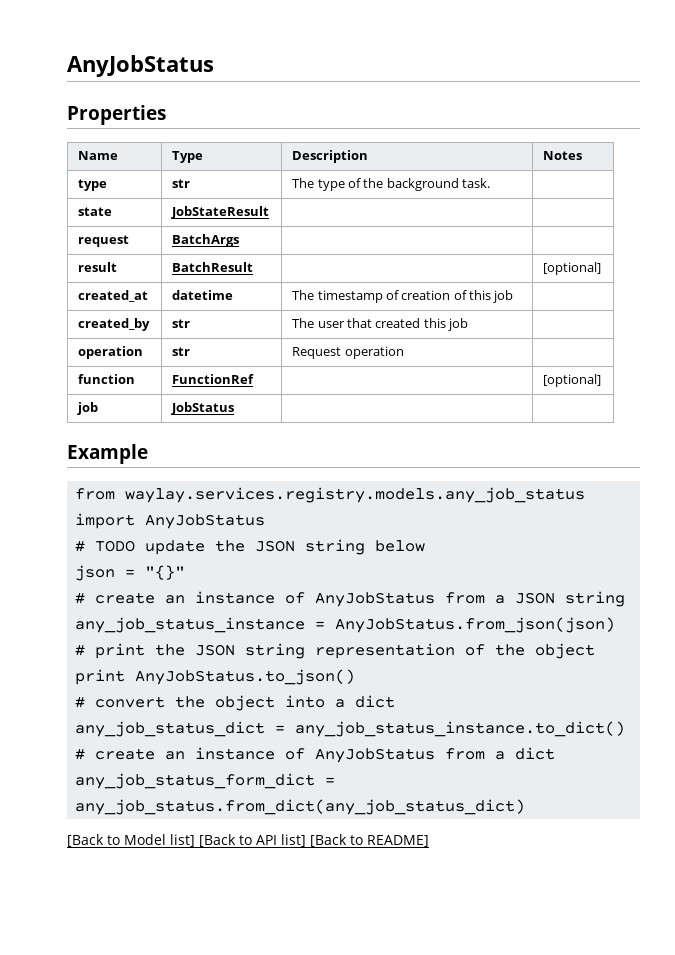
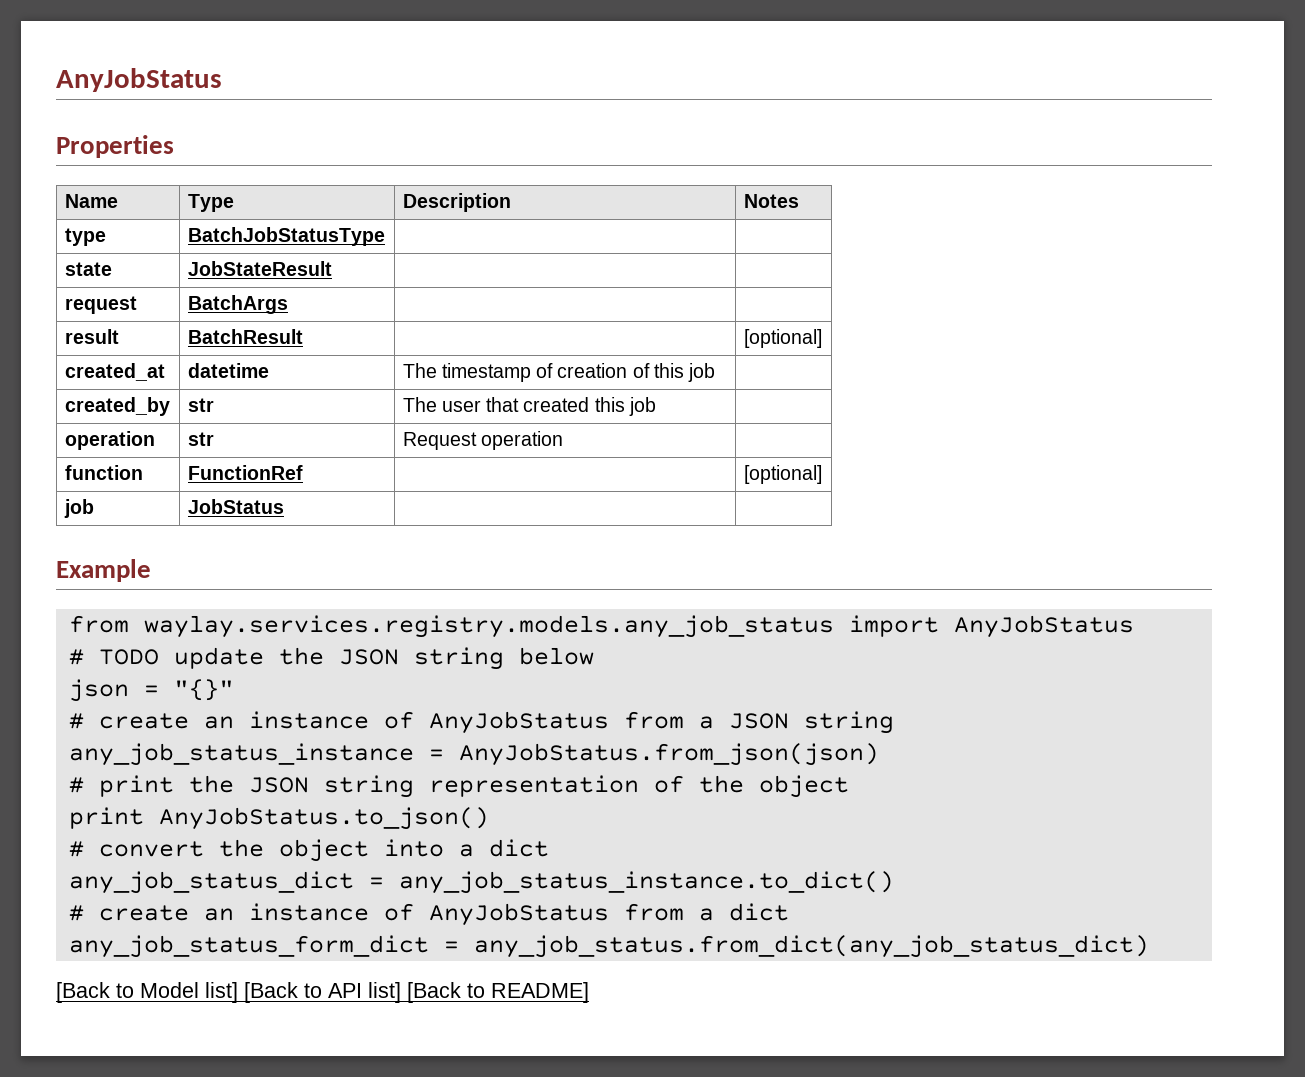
- type | str | The type of the background task. |
+ type | BatchJobStatusType | |

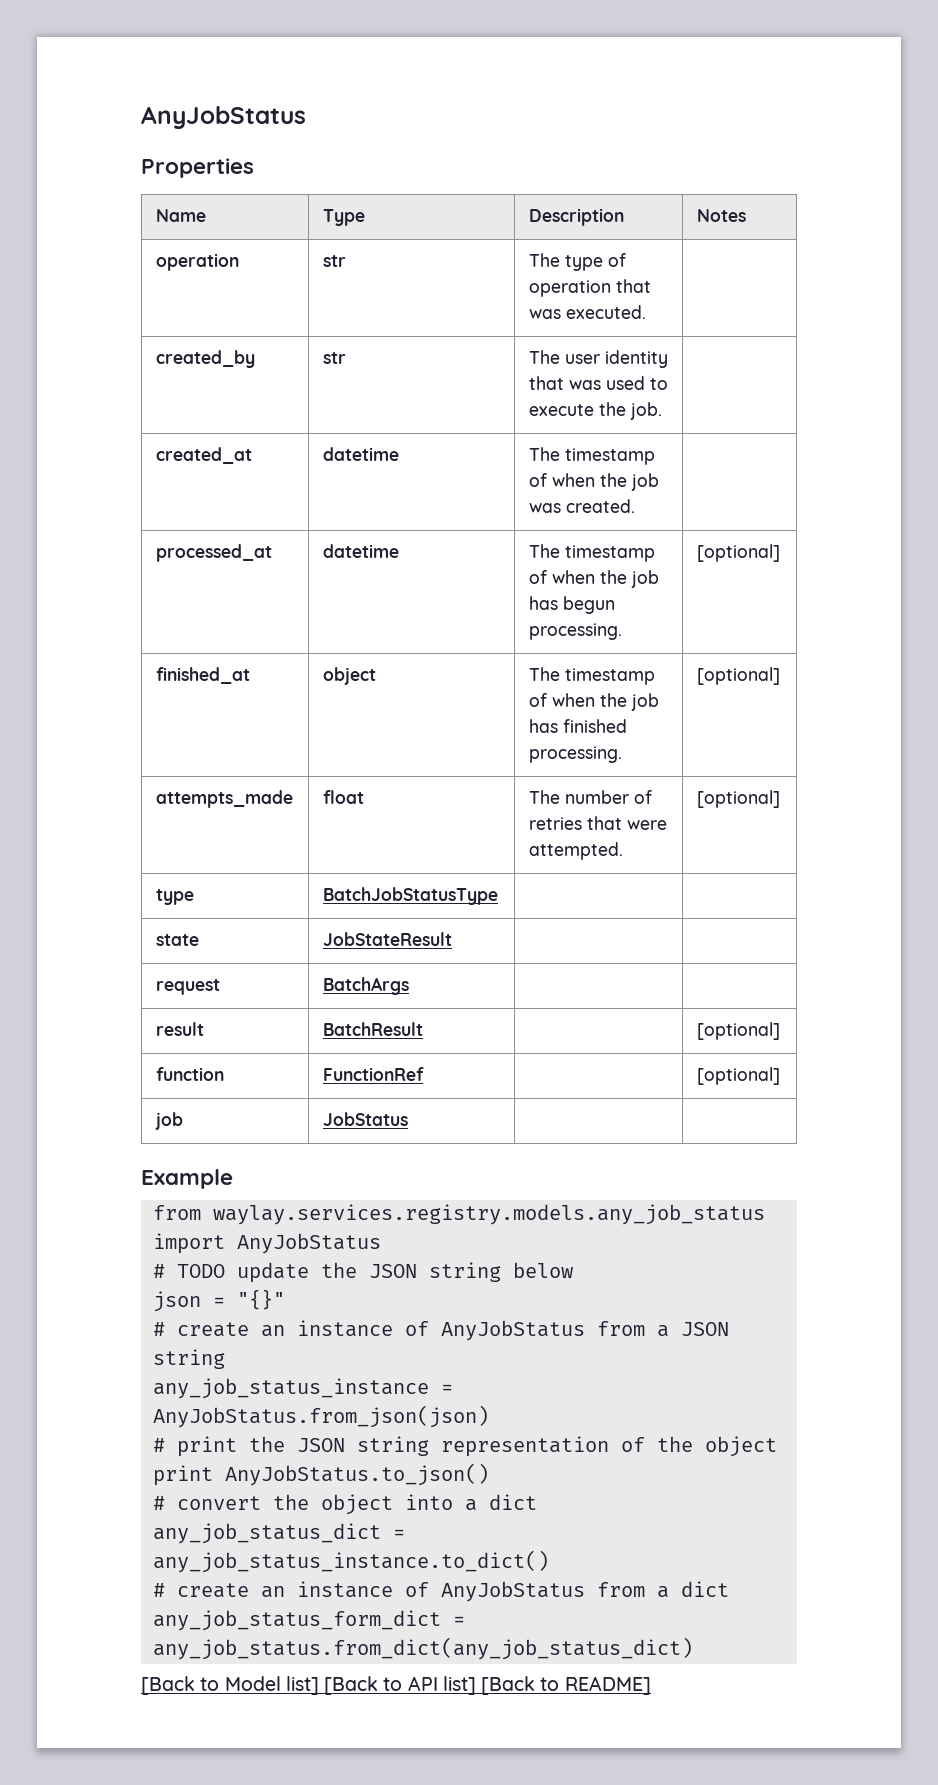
+ operation | str | The type of operation that was executed. |
+ created_by | str | The user identity that was used to execute the job. |
+ created_at | datetime | The timestamp of when the job was created. |
+ processed_at | datetime | The timestamp of when the job has begun processing. | [optional]
+ finished_at | object | The timestamp of when the job has finished processing. | [optional]
+ attempts_made | float | The number of retries that were attempted. | [optional]
- created_at | datetime | The timestamp of creation of this job |
- created_by | str | The user that created this job |
- operation | str | Request operation |

